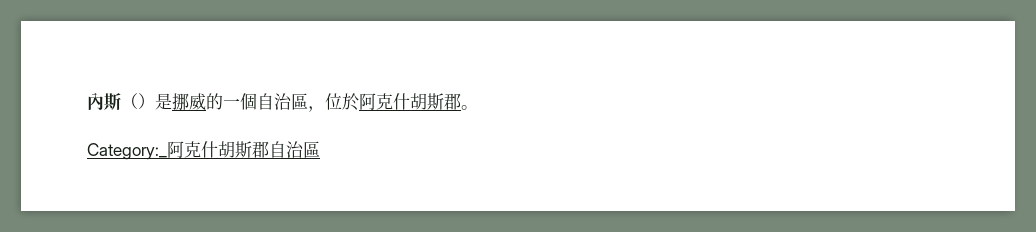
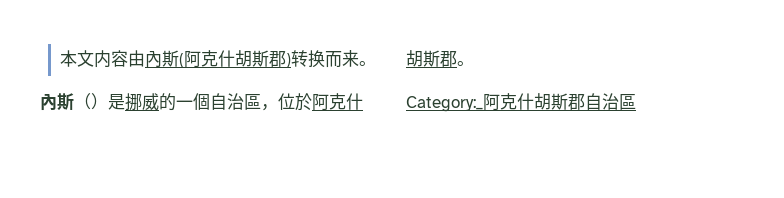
+ 本文内容由內斯(阿克什胡斯郡)转换而来。

